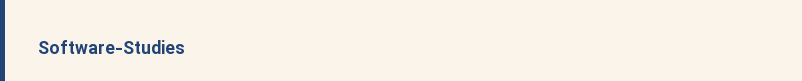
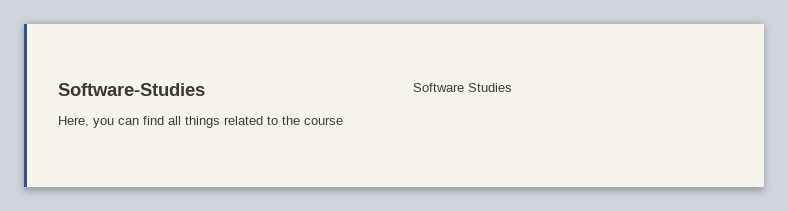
+ Here, you can find all things related to the course Software Studies

